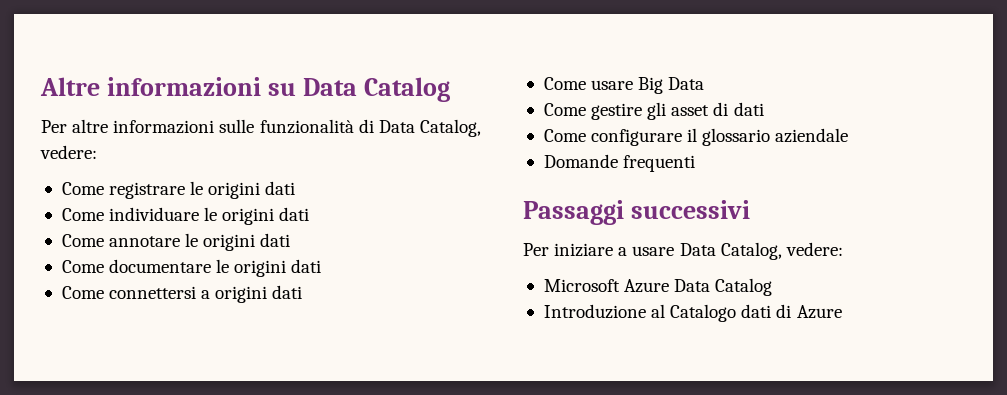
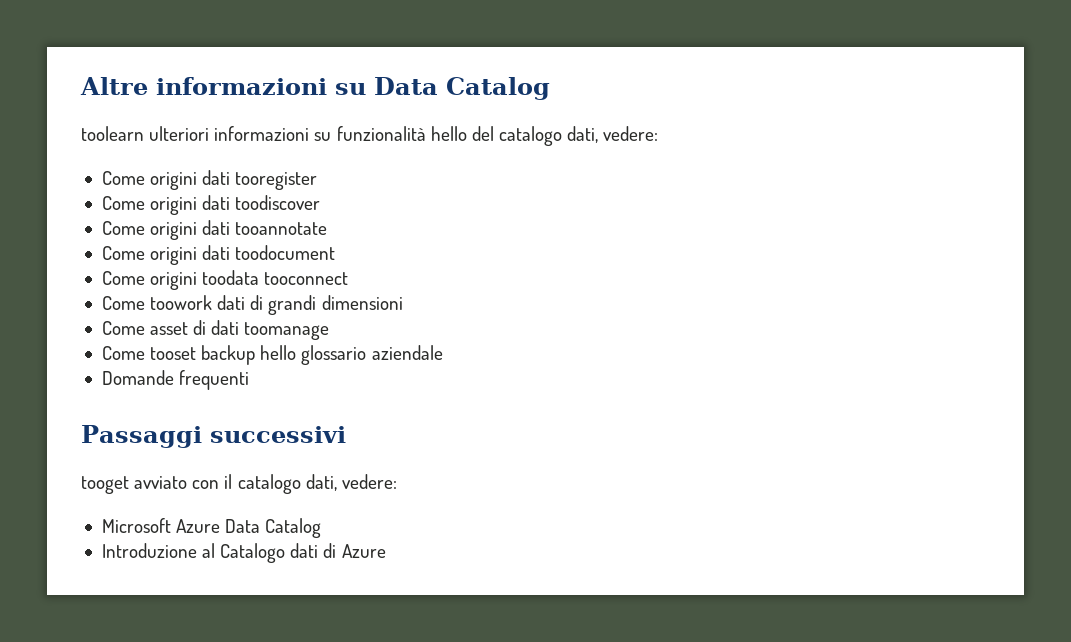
- Per altre informazioni sulle funzionalità di Data Catalog, vedere:
+ toolearn ulteriori informazioni su funzionalità hello del catalogo dati, vedere:
- Come registrare le origini dati
- Come individuare le origini dati
- Come annotare le origini dati
- Come documentare le origini dati
- Come connettersi a origini dati
- Come usare Big Data
- Come gestire gli asset di dati
- Come configurare il glossario aziendale
+ Come origini dati tooregister
+ Come origini dati toodiscover
+ Come origini dati tooannotate
+ Come origini dati toodocument
+ Come origini toodata tooconnect
+ Come toowork dati di grandi dimensioni
+ Come asset di dati toomanage
+ Come tooset backup hello glossario aziendale
- Per iniziare a usare Data Catalog, vedere:
+ tooget avviato con il catalogo dati, vedere:

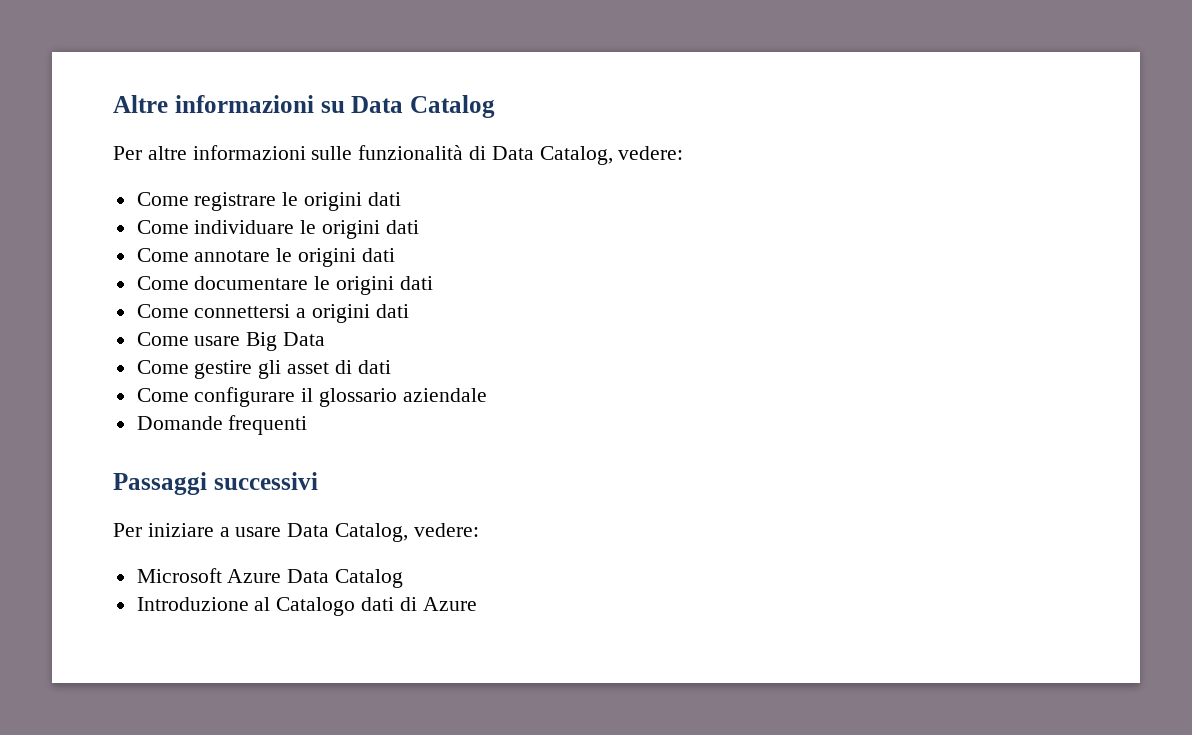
- toolearn ulteriori informazioni su funzionalità hello del catalogo dati, vedere:
+ Per altre informazioni sulle funzionalità di Data Catalog, vedere:
- Come origini dati tooregister
- Come origini dati toodiscover
- Come origini dati tooannotate
- Come origini dati toodocument
- Come origini toodata tooconnect
- Come toowork dati di grandi dimensioni
- Come asset di dati toomanage
- Come tooset backup hello glossario aziendale
+ Come registrare le origini dati
+ Come individuare le origini dati
+ Come annotare le origini dati
+ Come documentare le origini dati
+ Come connettersi a origini dati
+ Come usare Big Data
+ Come gestire gli asset di dati
+ Come configurare il glossario aziendale
- tooget avviato con il catalogo dati, vedere:
+ Per iniziare a usare Data Catalog, vedere:

